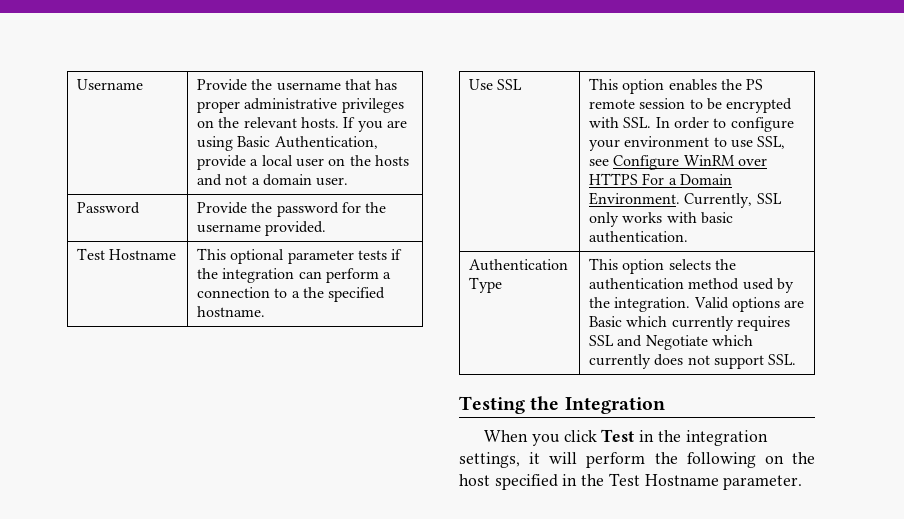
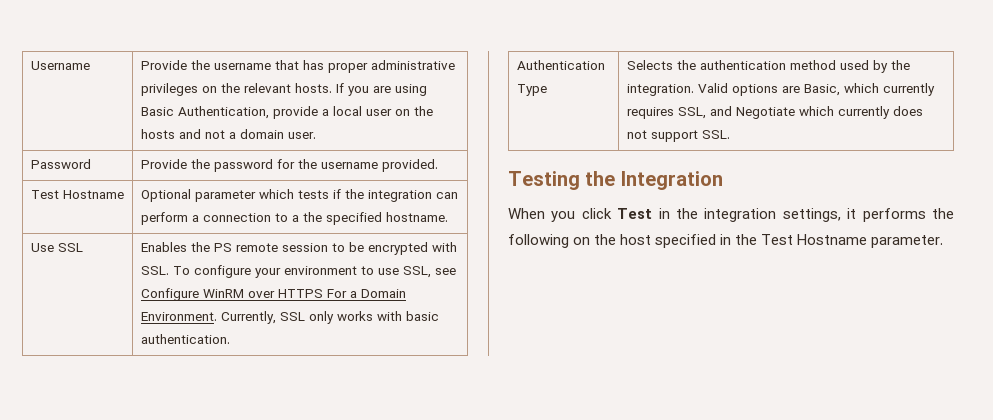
- Test Hostname | This optional parameter tests if the integration can perform a connection to a the specified hostname.
+ Test Hostname | Optional parameter which tests if the integration can perform a connection to a the specified hostname.
- Use SSL | This option enables the PS remote session to be encrypted with SSL. In order to configure your environment to use SSL, see Configure WinRM over HTTPS For a Domain Environment. Currently, SSL only works with basic authentication.
+ Use SSL | Enables the PS remote session to be encrypted with SSL. To configure your environment to use SSL, see Configure WinRM over HTTPS For a Domain Environment. Currently, SSL only works with basic authentication.
- Authentication Type | This option selects the authentication method used by the integration. Valid options are Basic which currently requires SSL and Negotiate which currently does not support SSL.
+ Authentication Type | Selects the authentication method used by the integration. Valid options are Basic, which currently requires SSL, and Negotiate which currently does not support SSL.
- When you click Test in the integration settings, it will perform the following on the host specified in the Test Hostname parameter.
+ When you click Test in the integration settings, it performs the following on the host specified in the Test Hostname parameter.

